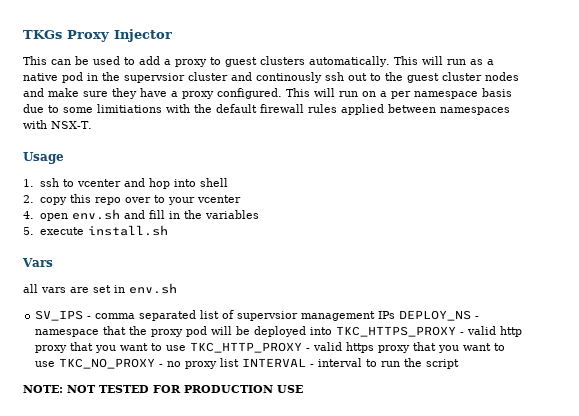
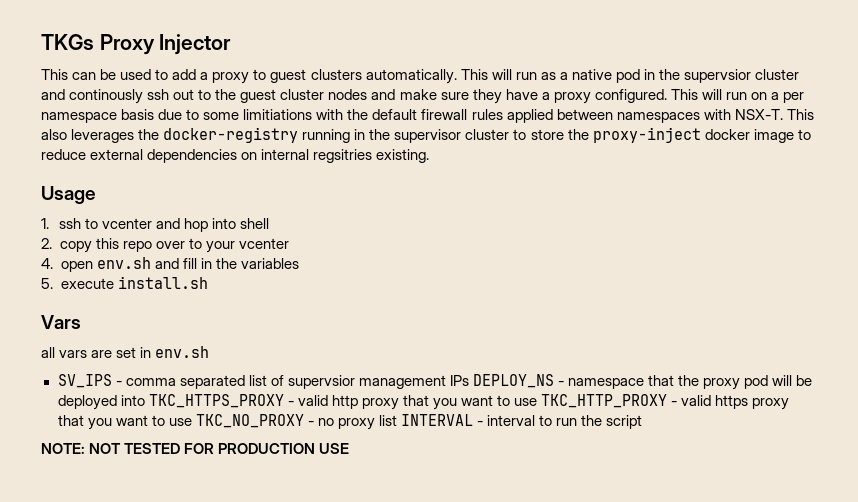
+ This also leverages the docker-registry running in the supervisor cluster to store the proxy-inject docker image to reduce external dependencies on internal regsitries existing.

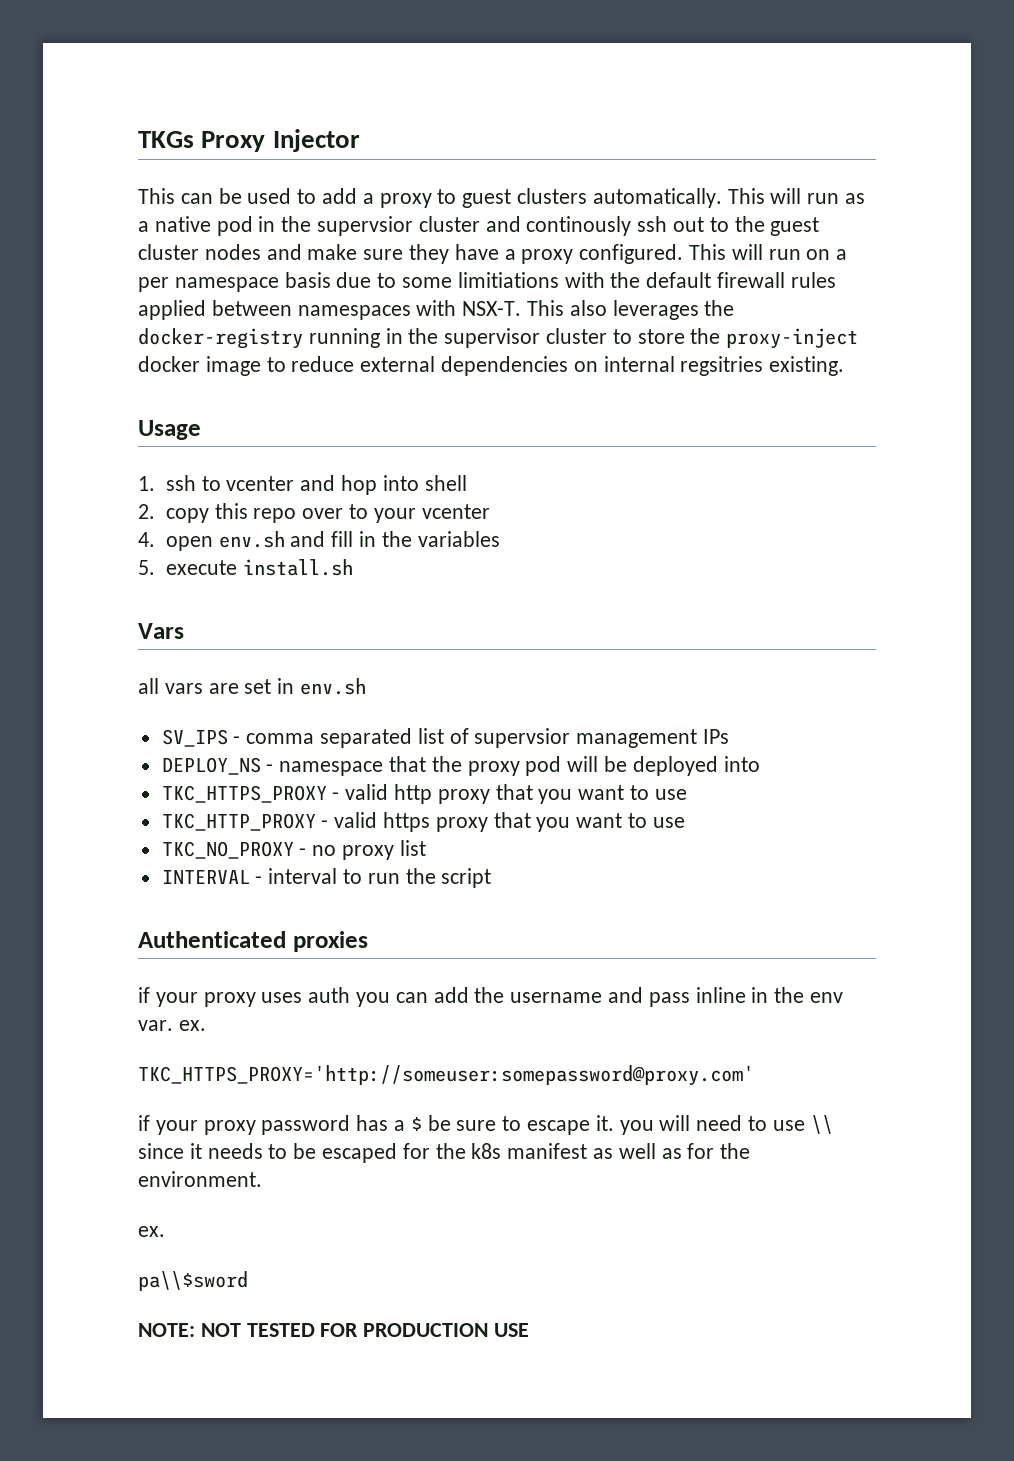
- SV_IPS - comma separated list of supervsior management IPs DEPLOY_NS - namespace that the proxy pod will be deployed into TKC_HTTPS_PROXY - valid http proxy that you want to use TKC_HTTP_PROXY - valid https proxy that you want to use TKC_NO_PROXY - no proxy list INTERVAL - interval to run the script
+ SV_IPS - comma separated list of supervsior management IPs
+ DEPLOY_NS - namespace that the proxy pod will be deployed into
+ TKC_HTTPS_PROXY - valid http proxy that you want to use
+ TKC_HTTP_PROXY - valid https proxy that you want to use
+ TKC_NO_PROXY - no proxy list
+ INTERVAL - interval to run the script
+ Authenticated proxies
+ if your proxy uses auth you can add the username and pass inline in the env var. ex.
+ TKC_HTTPS_PROXY='http://someuser:somepassword@proxy.com'
+ if your proxy password has a $ be sure to escape it. you will need to use \\ since it needs to be escaped for the k8s manifest as well as for the environment.
+ ex.
+ pa\\$sword

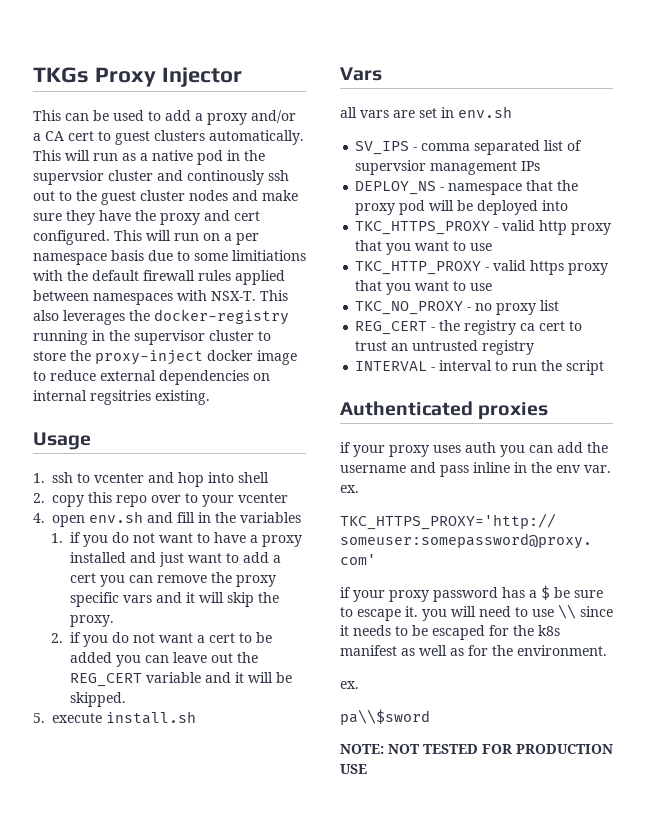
- This can be used to add a proxy to guest clusters automatically.
+ This can be used to add a proxy and/or a CA cert to guest clusters automatically.
- This will run as a native pod in the supervsior cluster and continously ssh out to the guest cluster nodes and make sure they have a proxy configured.
+ This will run as a native pod in the supervsior cluster and continously ssh out to the guest cluster nodes and make sure they have the proxy and cert configured.
+ 1. if you do not want to have a proxy installed and just want to add a cert you can remove the proxy specific vars and it will skip the proxy.
+ 2. if you do not want a cert to be added you can leave out the REG_CERT variable and it will be skipped.
+ REG_CERT - the registry ca cert to trust an untrusted registry

